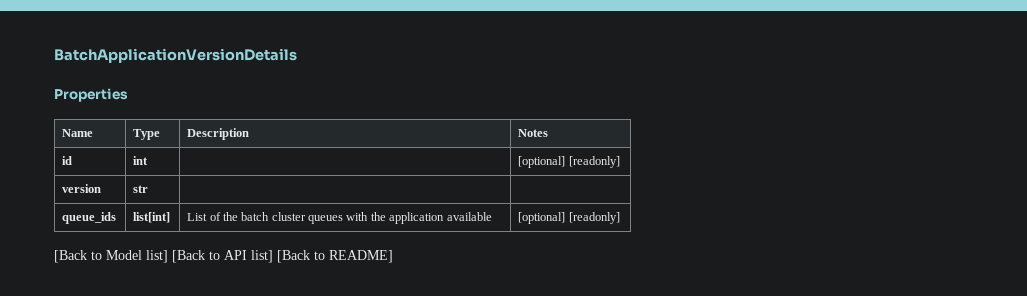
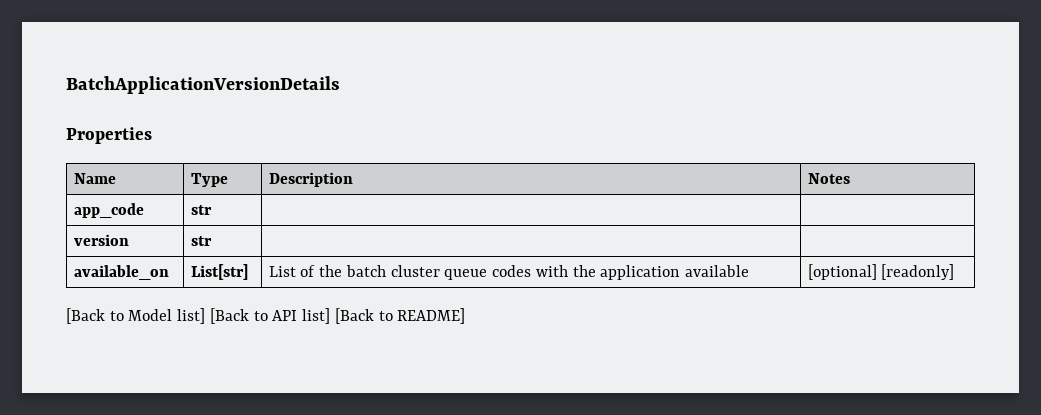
- id | int | | [optional] [readonly]
+ app_code | str | |
- queue_ids | list[int] | List of the batch cluster queues with the application available | [optional] [readonly]
+ available_on | List[str] | List of the batch cluster queue codes with the application available | [optional] [readonly]

